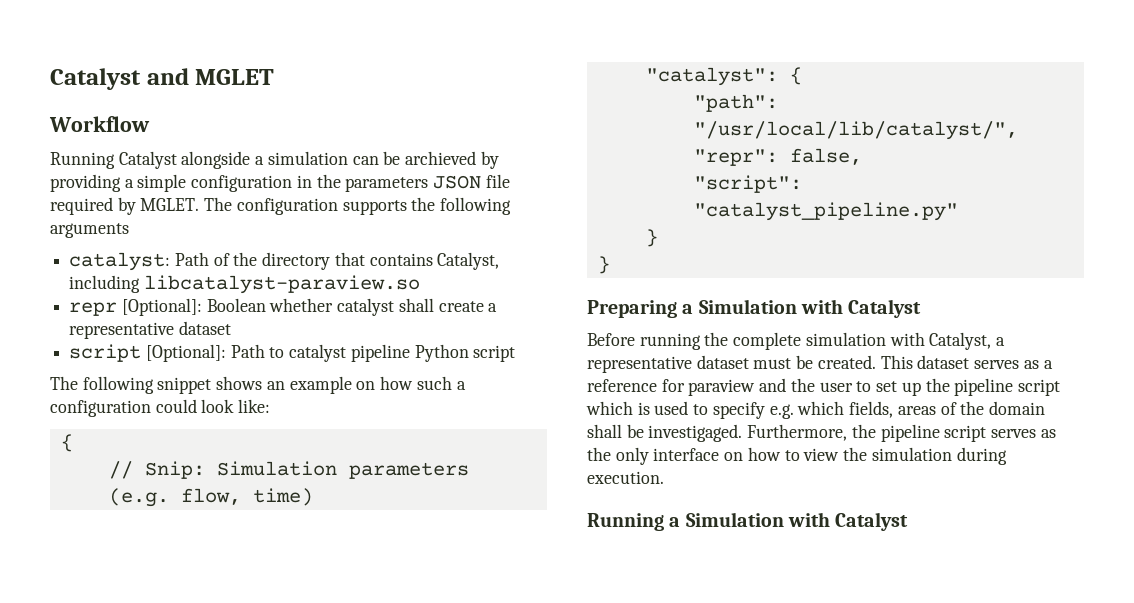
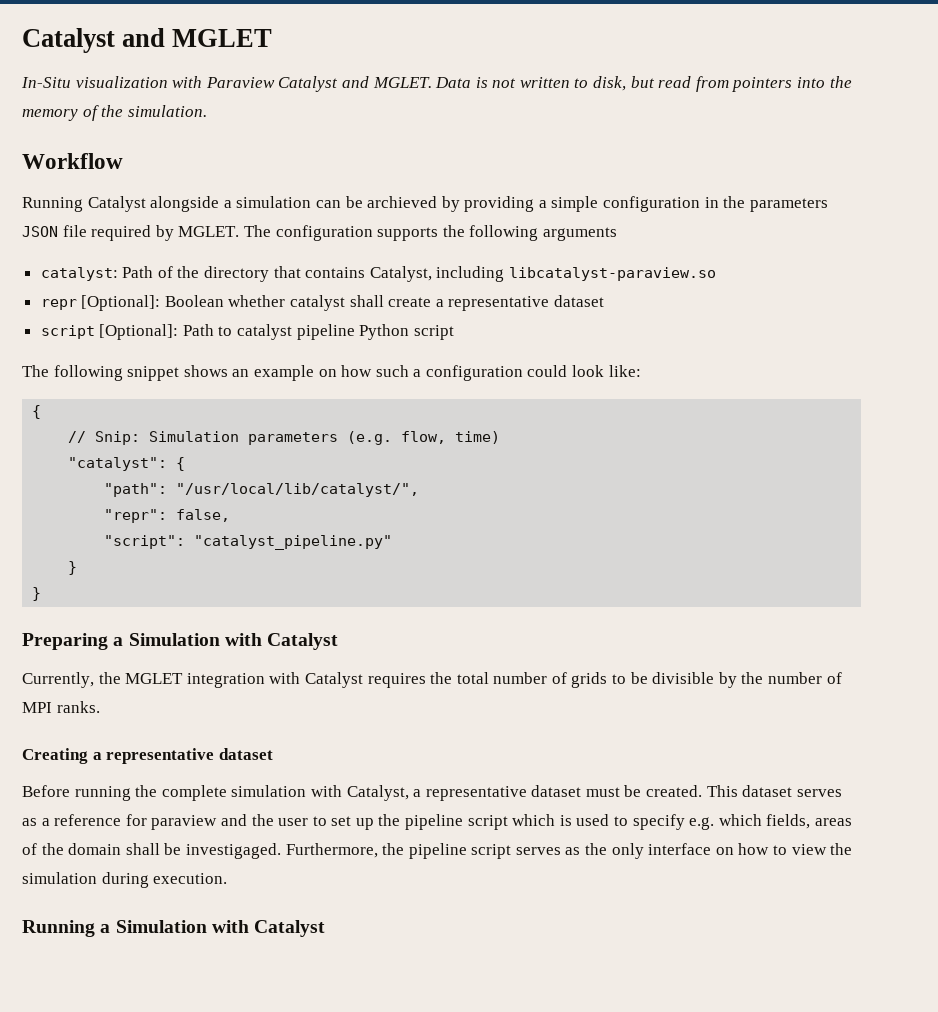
+ In-Situ visualization with Paraview Catalyst and MGLET. Data is not written to disk, but read from pointers into the memory of the simulation.
+ Currently, the MGLET integration with Catalyst requires the total number of grids to be divisible by the number of MPI ranks.
+ Creating a representative dataset

